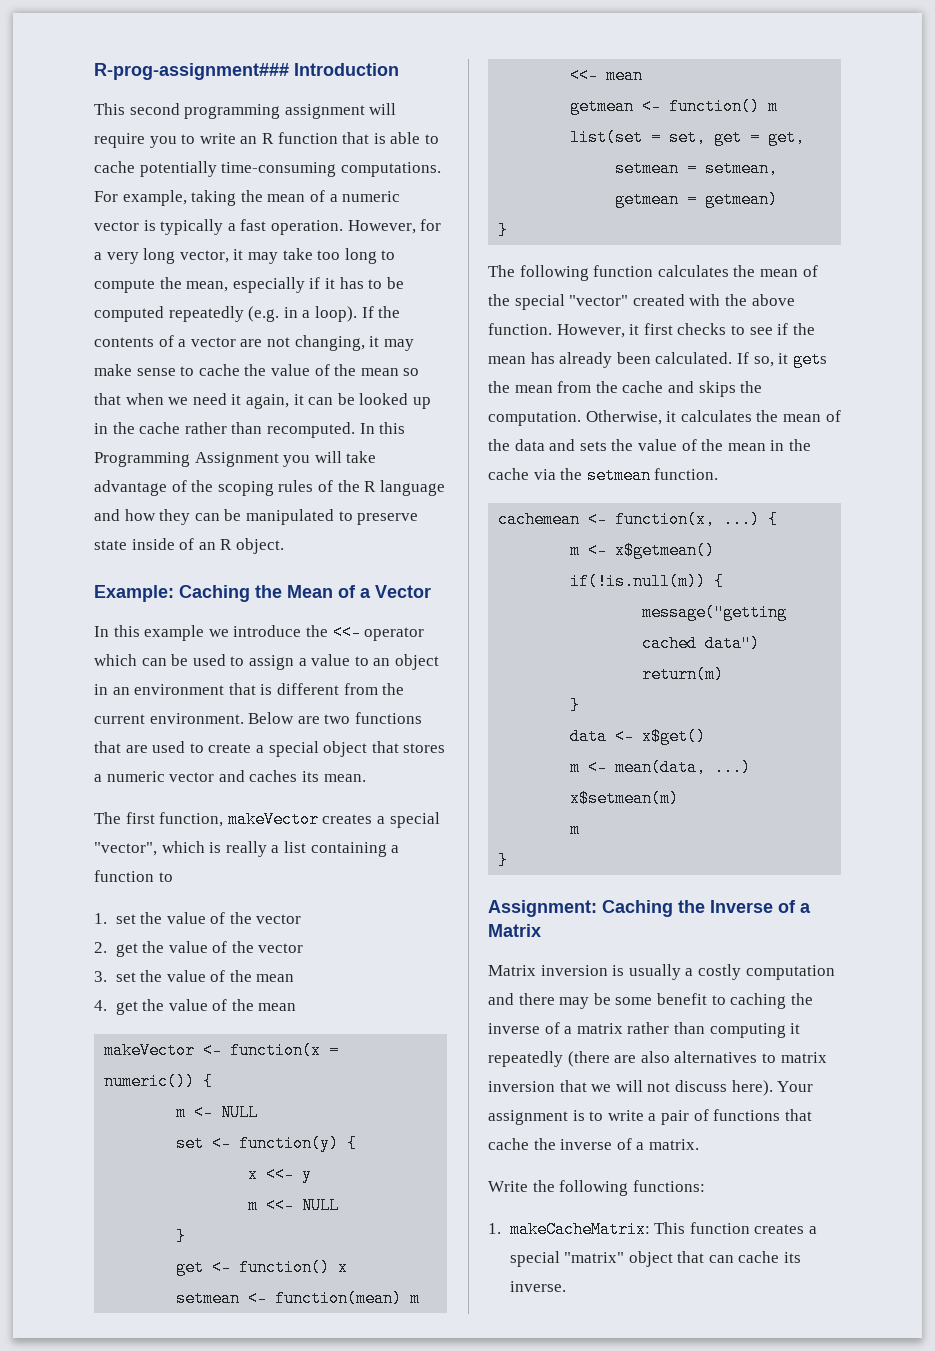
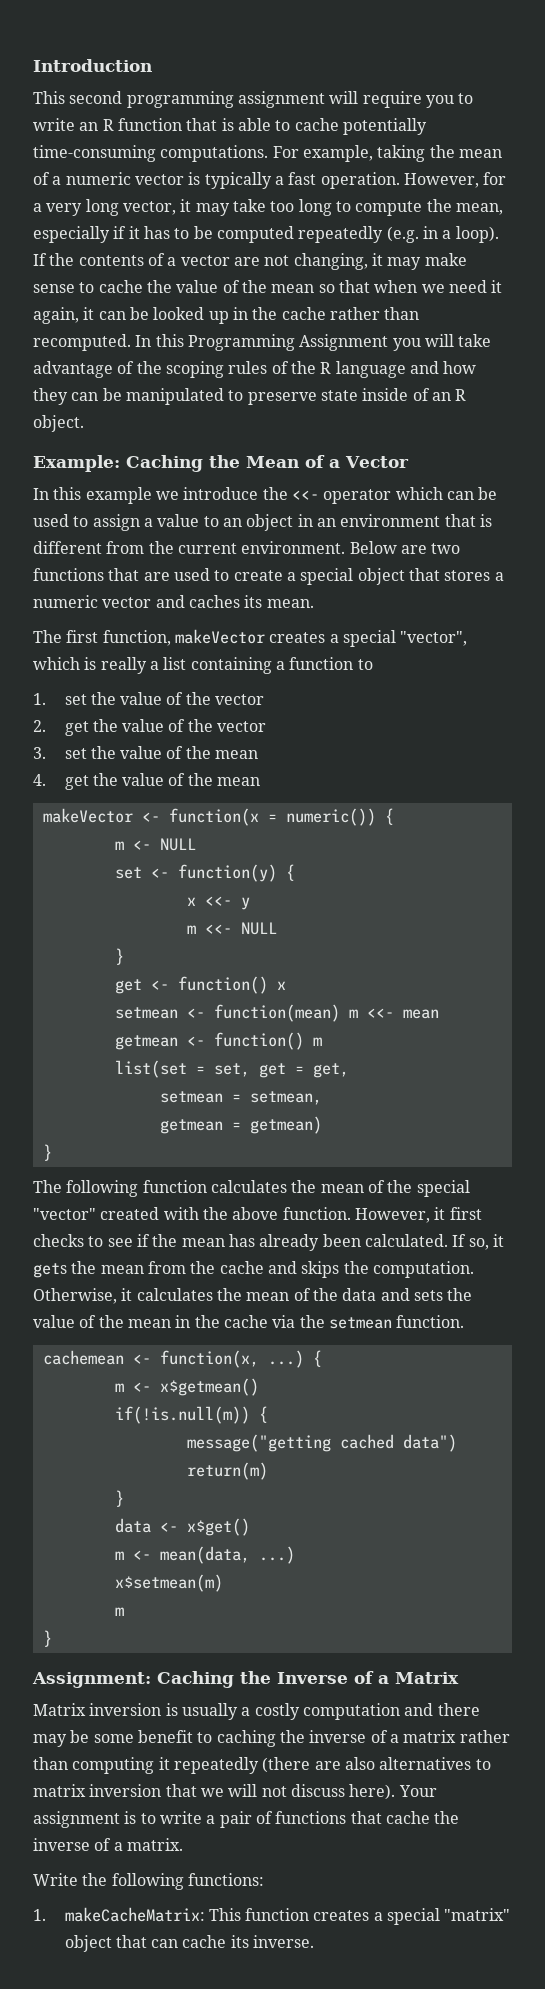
- R-prog-assignment### Introduction
+ Introduction

